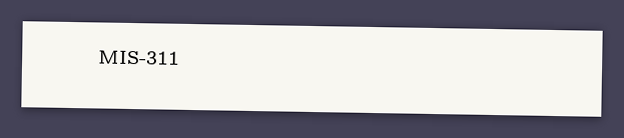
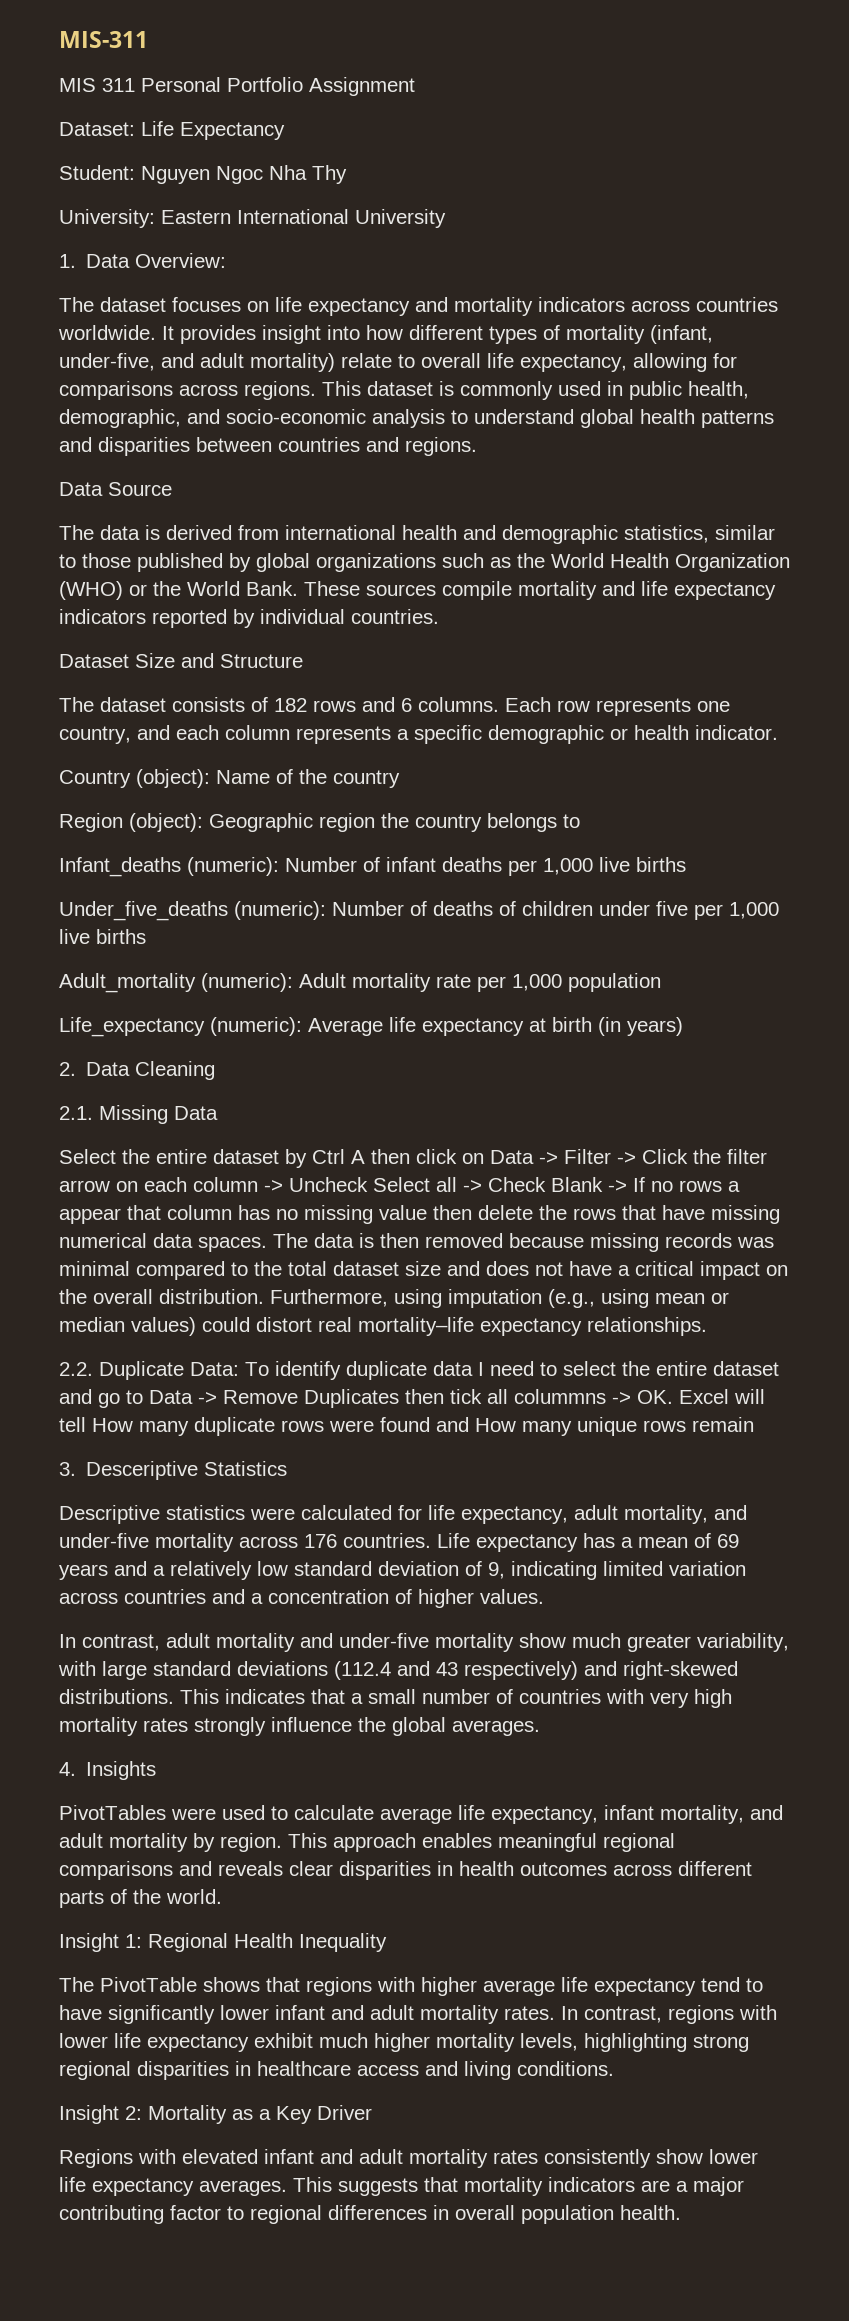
+ MIS 311 Personal Portfolio Assignment
+ Dataset: Life Expectancy
+ Student: Nguyen Ngoc Nha Thy
+ University: Eastern International University
+ 1. Data Overview:
+ The dataset focuses on life expectancy and mortality indicators across countries worldwide. It provides insight into how different types of mortality (infant, under-five, and adult mortality) relate to overall life expectancy, allowing for comparisons across regions. This dataset is commonly used in public health, demographic, and socio-economic analysis to understand global health patterns and disparities between countries and regions.
+ Data Source
+ The data is derived from international health and demographic statistics, similar to those published by global organizations such as the World Health Organization (WHO) or the World Bank. These sources compile mortality and life expectancy indicators reported by individual countries.
+ Dataset Size and Structure
+ The dataset consists of 182 rows and 6 columns. Each row represents one country, and each column represents a specific demographic or health indicator.
+ Country (object): Name of the country
+ Region (object): Geographic region the country belongs to
+ Infant_deaths (numeric): Number of infant deaths per 1,000 live births
+ Under_five_deaths (numeric): Number of deaths of children under five per 1,000 live births
+ Adult_mortality (numeric): Adult mortality rate per 1,000 population
+ Life_expectancy (numeric): Average life expectancy at birth (in years)
+ 2. Data Cleaning
+ 2.1. Missing Data
+ Select the entire dataset by Ctrl A then click on Data -> Filter -> Click the filter arrow on each column -> Uncheck Select all -> Check Blank -> If no rows a appear that column has no missing value then delete the rows that have missing numerical data spaces. The data is then removed because missing records was minimal compared to the total dataset size and does not have a critical impact on the overall distribution. Furthermore, using imputation (e.g., using mean or median values) could distort real mortality–life expectancy relationships.
+ 2.2. Duplicate Data: To identify duplicate data I need to select the entire dataset and go to Data -> Remove Duplicates then tick all colummns -> OK. Excel will tell How many duplicate rows were found and How many unique rows remain
+ 3. Desceriptive Statistics
+ Descriptive statistics were calculated for life expectancy, adult mortality, and under-five mortality across 176 countries. Life expectancy has a mean of 69 years and a relatively low standard deviation of 9, indicating limited variation across countries and a concentration of higher values.
+ In contrast, adult mortality and under-five mortality show much greater variability, with large standard deviations (112.4 and 43 respectively) and right-skewed distributions. This indicates that a small number of countries with very high mortality rates strongly influence the global averages.
+ 4. Insights
+ PivotTables were used to calculate average life expectancy, infant mortality, and adult mortality by region. This approach enables meaningful regional comparisons and reveals clear disparities in health outcomes across different parts of the world.
+ Insight 1: Regional Health Inequality
+ The PivotTable shows that regions with higher average life expectancy tend to have significantly lower infant and adult mortality rates. In contrast, regions with lower life expectancy exhibit much higher mortality levels, highlighting strong regional disparities in healthcare access and living conditions.
+ Insight 2: Mortality as a Key Driver
+ Regions with elevated infant and adult mortality rates consistently show lower life expectancy averages. This suggests that mortality indicators are a major contributing factor to regional differences in overall population health.

